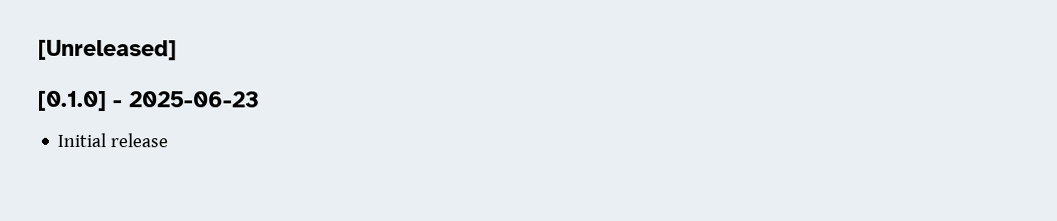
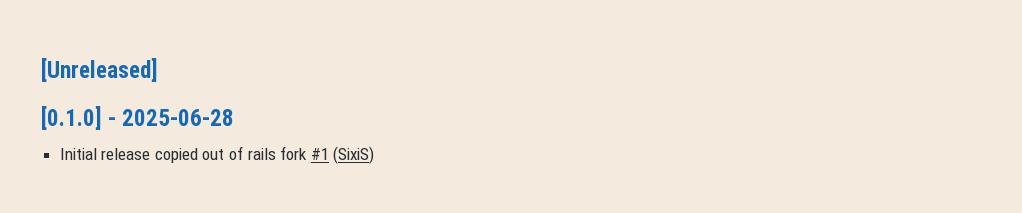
- [0.1.0] - 2025-06-23
+ [0.1.0] - 2025-06-28
- Initial release
+ Initial release copied out of rails fork #1 (SixiS)

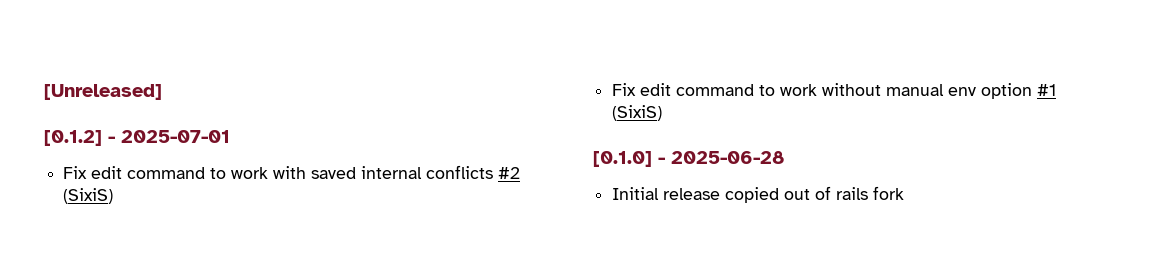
+ [0.1.2] - 2025-07-01
+ Fix edit command to work with saved internal conflicts #2 (SixiS)
+ Fix edit command to work without manual env option #1 (SixiS)
- Initial release copied out of rails fork #1 (SixiS)
+ Initial release copied out of rails fork

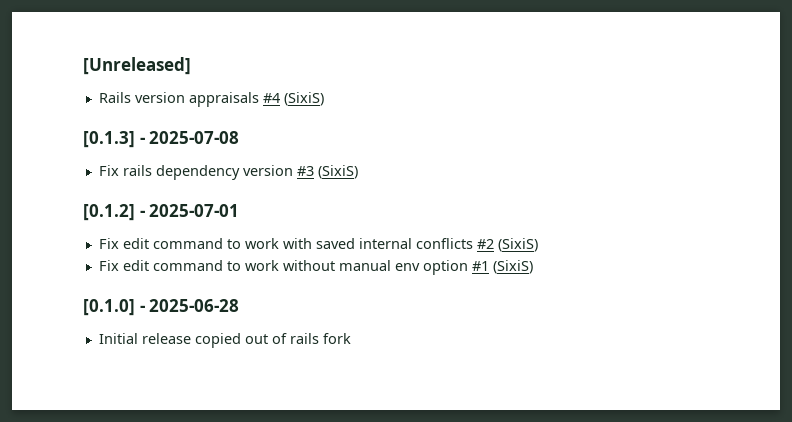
+ Rails version appraisals #4 (SixiS)
+ [0.1.3] - 2025-07-08
+ Fix rails dependency version #3 (SixiS)

